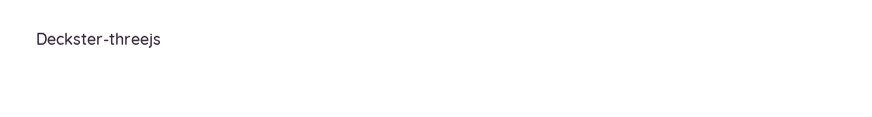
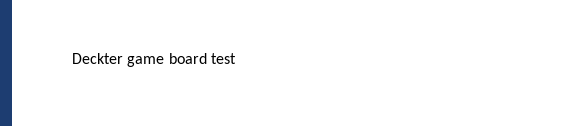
- Deckster-threejs
+ Deckter game board test

